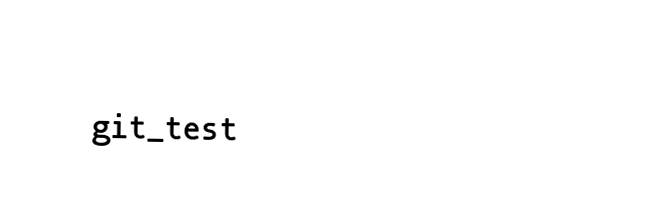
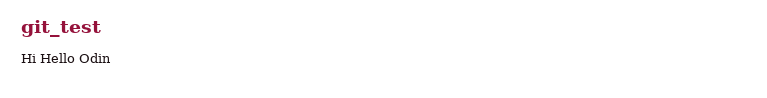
+ Hi Hello Odin

